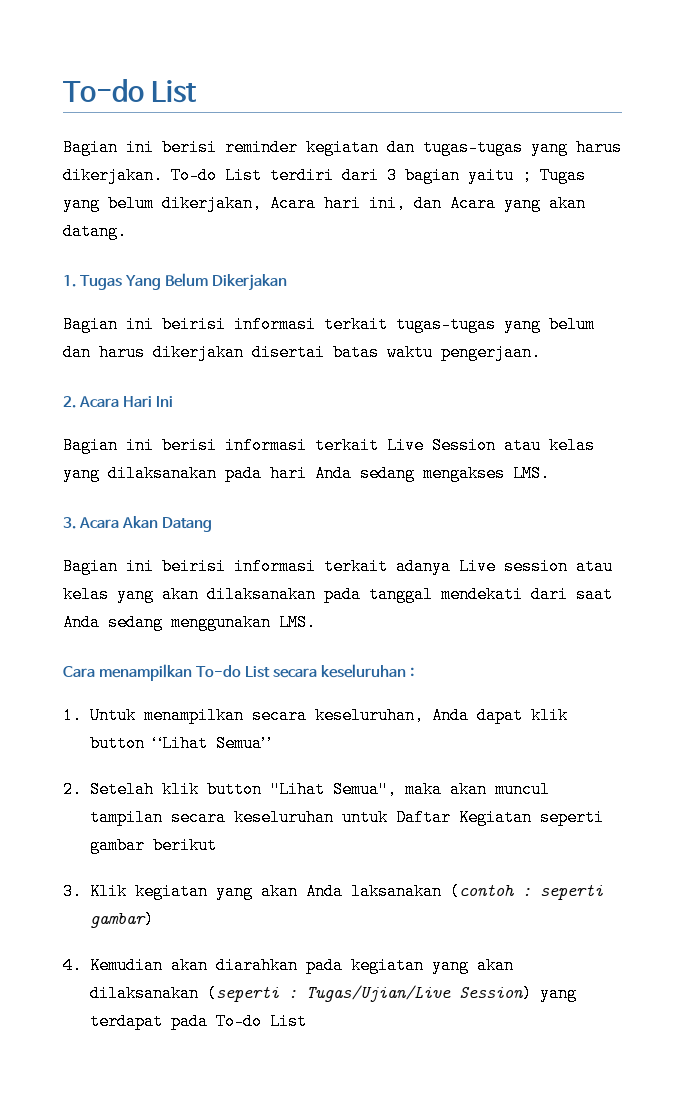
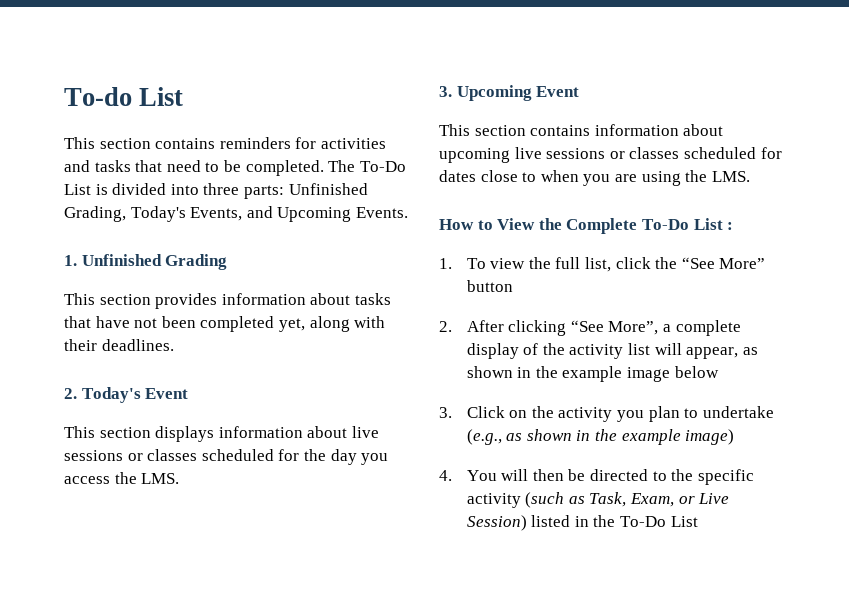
- Bagian ini berisi reminder kegiatan dan tugas-tugas yang harus dikerjakan. To-do List terdiri dari 3 bagian yaitu ; Tugas yang belum dikerjakan, Acara hari ini, dan Acara yang akan datang.
- 1. Tugas Yang Belum Dikerjakan
- Bagian ini beirisi informasi terkait tugas-tugas yang belum dan harus dikerjakan disertai batas waktu pengerjaan.
- 2. Acara Hari Ini
- Bagian ini berisi informasi terkait Live Session atau kelas yang dilaksanakan pada hari Anda sedang mengakses LMS.
- 3. Acara Akan Datang
- Bagian ini beirisi informasi terkait adanya Live session atau kelas yang akan dilaksanakan pada tanggal mendekati dari saat Anda sedang menggunakan LMS.
- Cara menampilkan To-do List secara keseluruhan :
- 1. Untuk menampilkan secara keseluruhan, Anda dapat klik button “Lihat Semua”
- 2. Setelah klik button "Lihat Semua", maka akan muncul tampilan secara keseluruhan untuk Daftar Kegiatan seperti gambar berikut
- 3. Klik kegiatan yang akan Anda laksanakan (contoh : seperti gambar)
- 4. Kemudian akan diarahkan pada kegiatan yang akan dilaksanakan (seperti : Tugas/Ujian/Live Session) yang terdapat pada To-do List
+ This section contains reminders for activities and tasks that need to be completed. The To-Do List is divided into three parts: Unfinished Grading, Today's Events, and Upcoming Events.
+ 1. Unfinished Grading
+ This section provides information about tasks that have not been completed yet, along with their deadlines.
+ 2. Today's Event
+ This section displays information about live sessions or classes scheduled for the day you access the LMS.
+ 3. Upcoming Event
+ This section contains information about upcoming live sessions or classes scheduled for dates close to when you are using the LMS.
+ How to View the Complete To-Do List :
+ 1. To view the full list, click the “See More” button
+ 2. After clicking “See More”, a complete display of the activity list will appear, as shown in the example image below
+ 3. Click on the activity you plan to undertake (e.g., as shown in the example image)
+ 4. You will then be directed to the specific activity (such as Task, Exam, or Live Session) listed in the To-Do List

